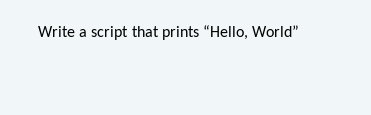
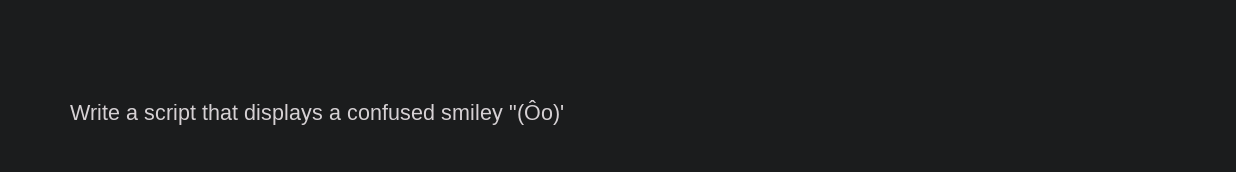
- Write a script that prints “Hello, World”
+ Write a script that displays a confused smiley "(Ôo)'

